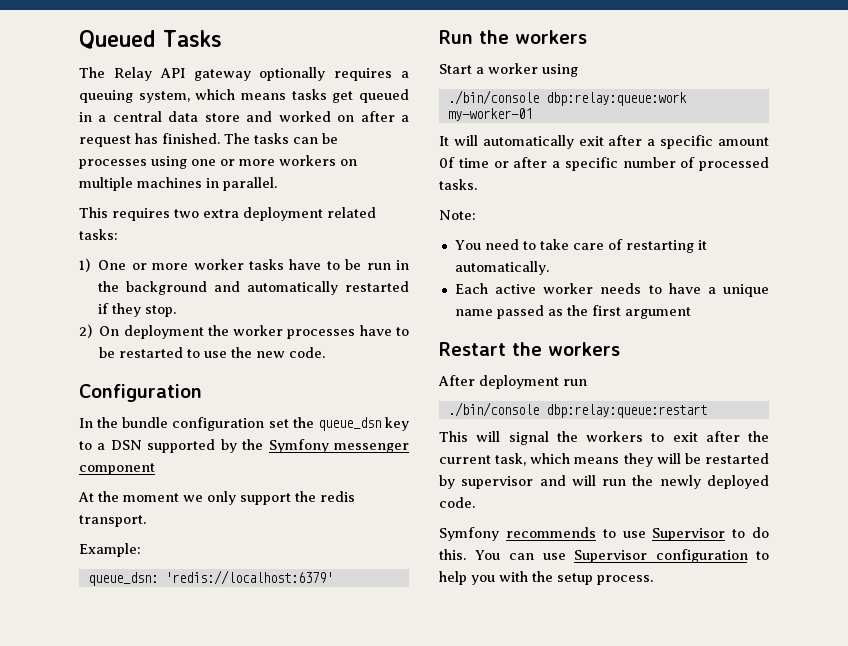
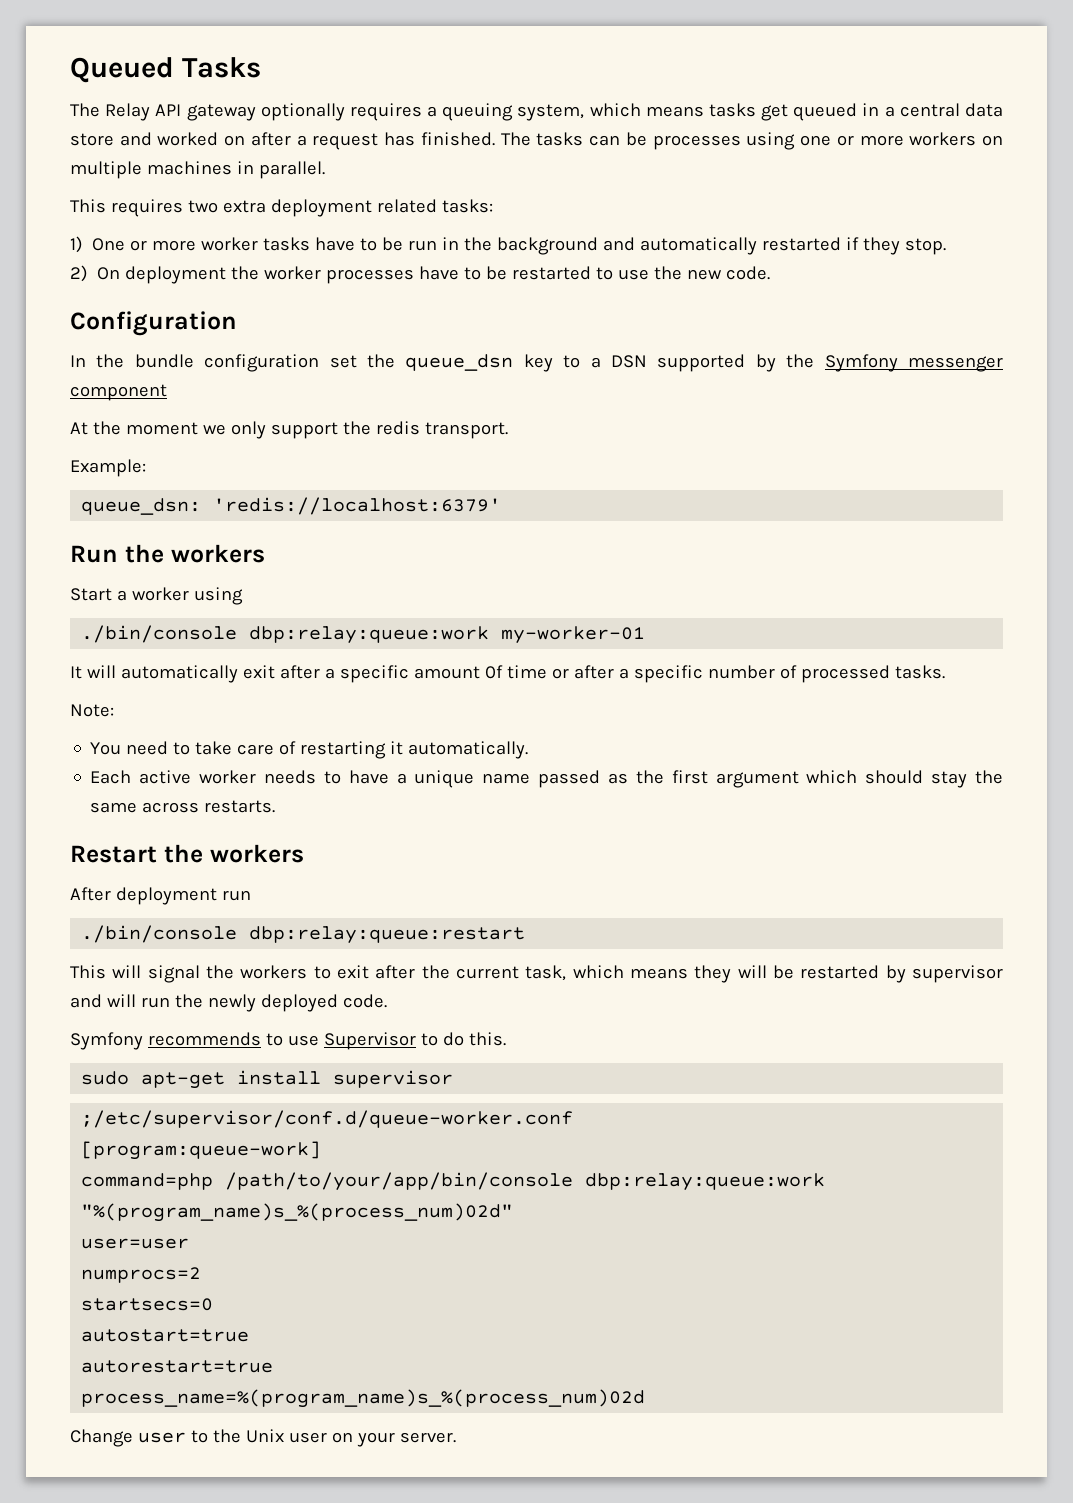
- Each active worker needs to have a unique name passed as the first argument
+ Each active worker needs to have a unique name passed as the first argument which should stay the same across restarts.
- Symfony recommends to use Supervisor to do this. You can use Supervisor configuration to help you with the setup process.
+ Symfony recommends to use Supervisor to do this.
+ sudo apt-get install supervisor
+ ;/etc/supervisor/conf.d/queue-worker.conf
+ [program:queue-work]
+ command=php /path/to/your/app/bin/console dbp:relay:queue:work "%(program_name)s_%(process_num)02d"
+ user=user
+ numprocs=2
+ startsecs=0
+ autostart=true
+ autorestart=true
+ process_name=%(program_name)s_%(process_num)02d
+ Change user to the Unix user on your server.

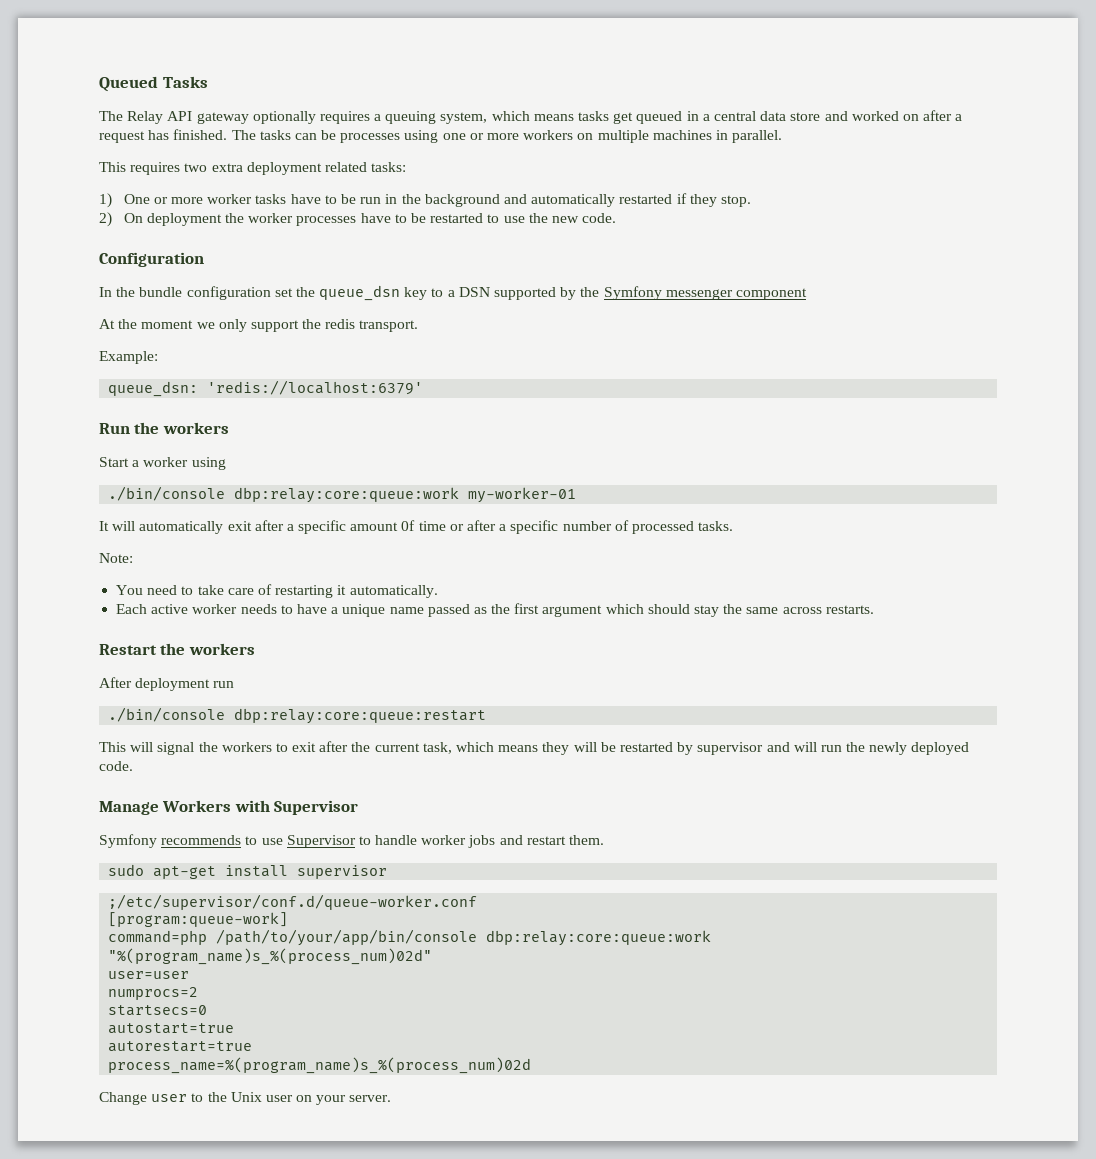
- ./bin/console dbp:relay:queue:work my-worker-01
+ ./bin/console dbp:relay:core:queue:work my-worker-01
- ./bin/console dbp:relay:queue:restart
+ ./bin/console dbp:relay:core:queue:restart
+ Manage Workers with Supervisor
- Symfony recommends to use Supervisor to do this.
+ Symfony recommends to use Supervisor to handle worker jobs and restart them.
- command=php /path/to/your/app/bin/console dbp:relay:queue:work "%(program_name)s_%(process_num)02d"
+ command=php /path/to/your/app/bin/console dbp:relay:core:queue:work "%(program_name)s_%(process_num)02d"

